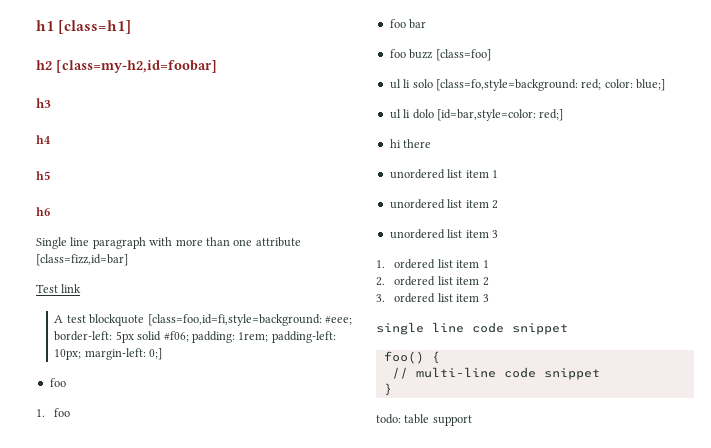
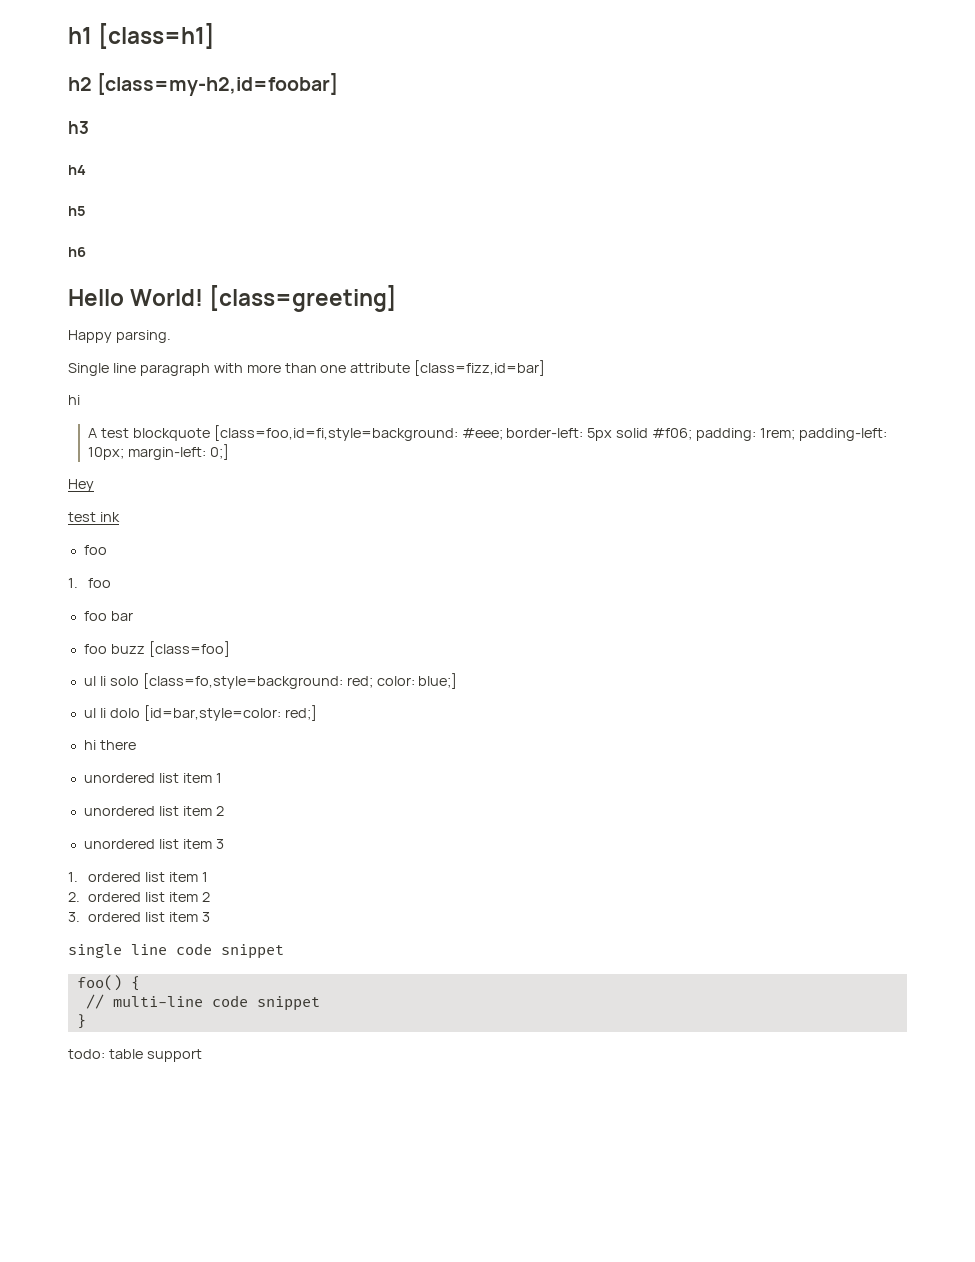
+ Hello World! [class=greeting]
+ Happy parsing.
  Single line paragraph with more than one attribute [class=fizz,id=bar]
- Test link
+ hi
+ Hey
+ test ink

